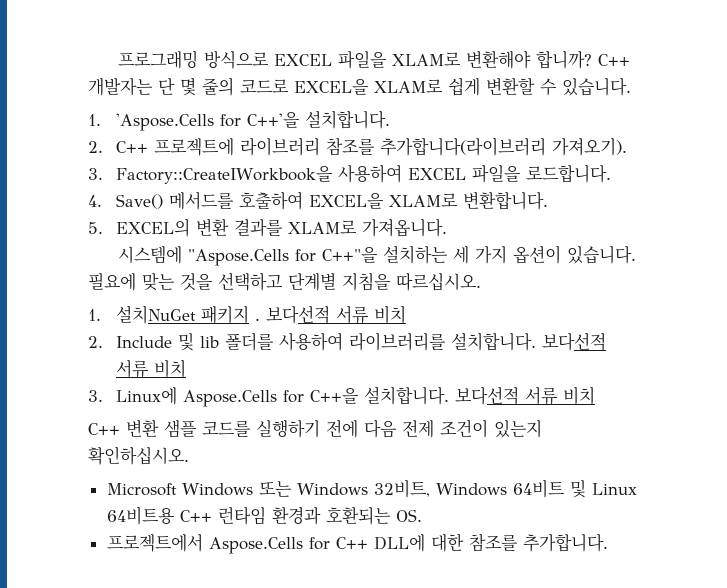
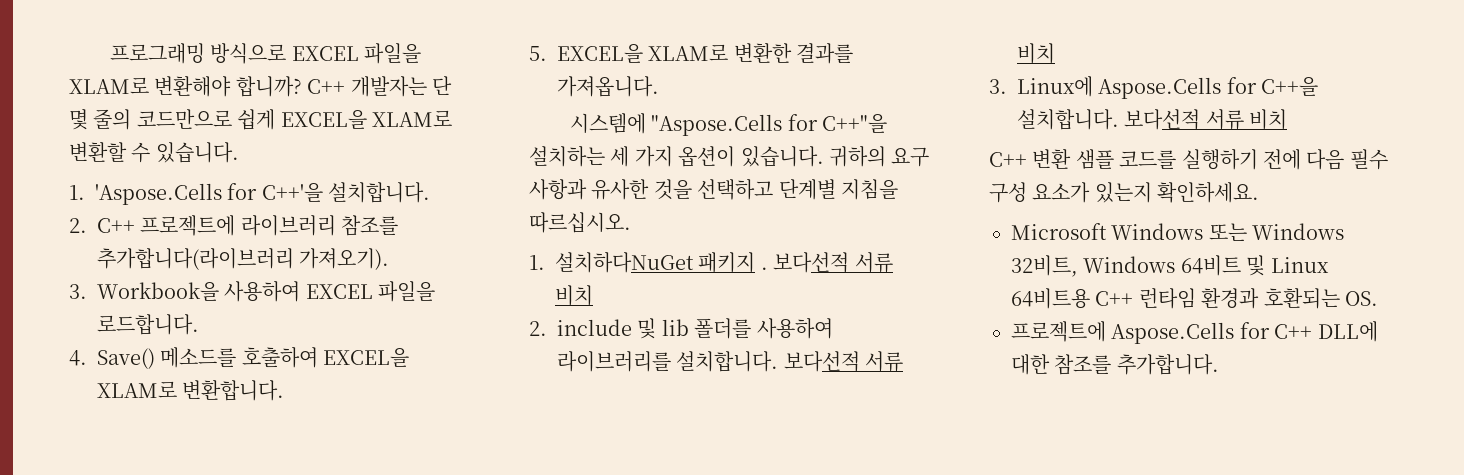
- C++ 개발자는 단 몇 줄의 코드로 EXCEL을 XLAM로 쉽게 변환할 수 있습니다.
+ C++ 개발자는 단 몇 줄의 코드만으로 쉽게 EXCEL을 XLAM로 변환할 수 있습니다.
- 3. Factory::CreateIWorkbook을 사용하여 EXCEL 파일을 로드합니다.
+ 3. Workbook을 사용하여 EXCEL 파일을 로드합니다.
- 4. Save() 메서드를 호출하여 EXCEL을 XLAM로 변환합니다.
+ 4. Save() 메소드를 호출하여 EXCEL을 XLAM로 변환합니다.
- 5. EXCEL의 변환 결과를 XLAM로 가져옵니다.
+ 5. EXCEL을 XLAM로 변환한 결과를 가져옵니다.
- 필요에 맞는 것을 선택하고 단계별 지침을 따르십시오.
+ 귀하의 요구 사항과 유사한 것을 선택하고 단계별 지침을 따르십시오.
- 1. 설치NuGet 패키지 .
+ 1. 설치하다NuGet 패키지 .
- 2. Include 및 lib 폴더를 사용하여 라이브러리를 설치합니다.
+ 2. include 및 lib 폴더를 사용하여 라이브러리를 설치합니다.
- C++ 변환 샘플 코드를 실행하기 전에 다음 전제 조건이 있는지 확인하십시오.
+ C++ 변환 샘플 코드를 실행하기 전에 다음 필수 구성 요소가 있는지 확인하세요.
- 프로젝트에서 Aspose.Cells for C++ DLL에 대한 참조를 추가합니다.
+ 프로젝트에 Aspose.Cells for C++ DLL에 대한 참조를 추가합니다.

